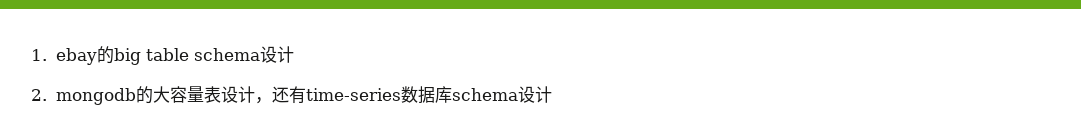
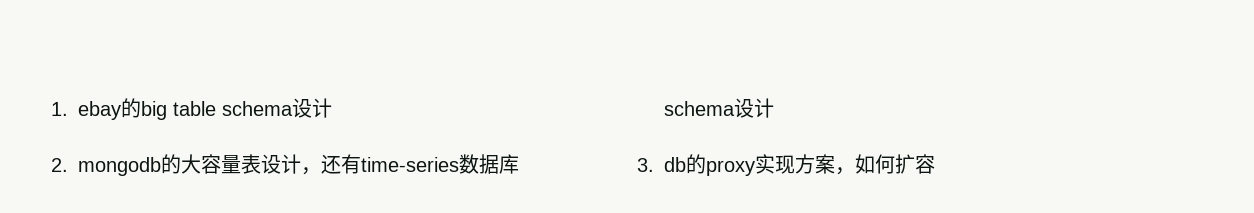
+ 3. db的proxy实现方案，如何扩容

